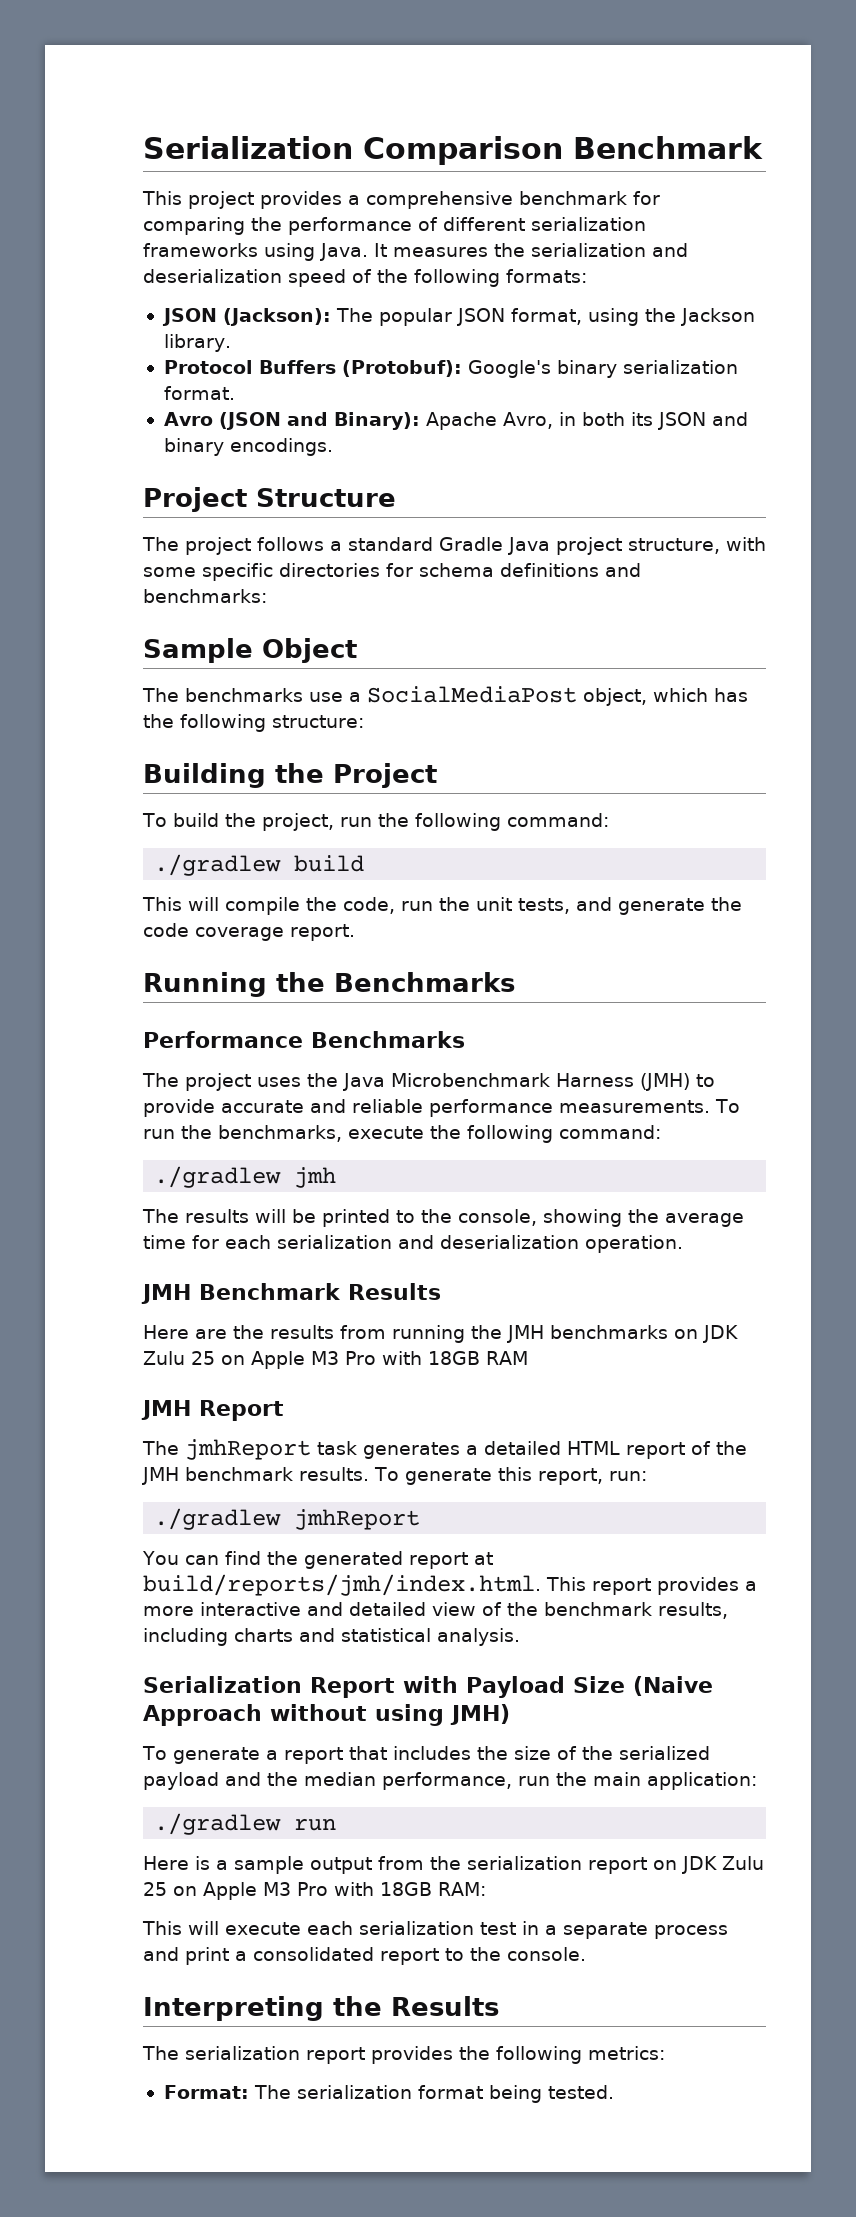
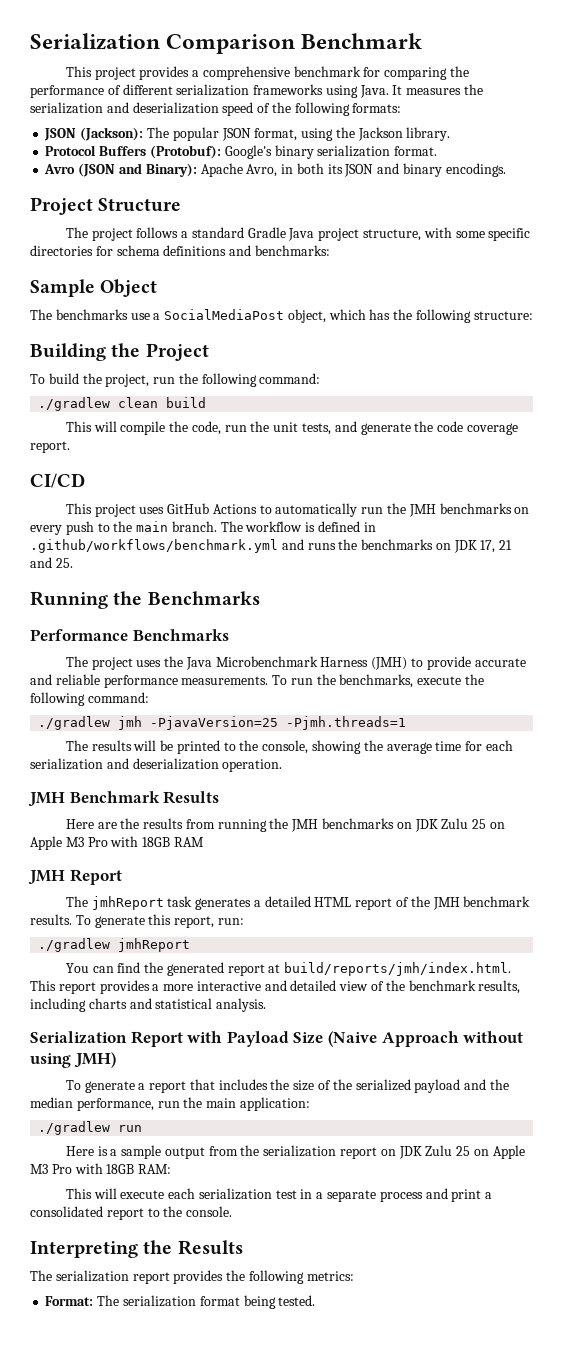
- ./gradlew build
+ ./gradlew clean build
+ CI/CD
+ This project uses GitHub Actions to automatically run the JMH benchmarks on every push to the main branch. The workflow is defined in .github/workflows/benchmark.yml and runs the benchmarks on JDK 17, 21 and 25.
- ./gradlew jmh
+ ./gradlew jmh -PjavaVersion=25 -Pjmh.threads=1

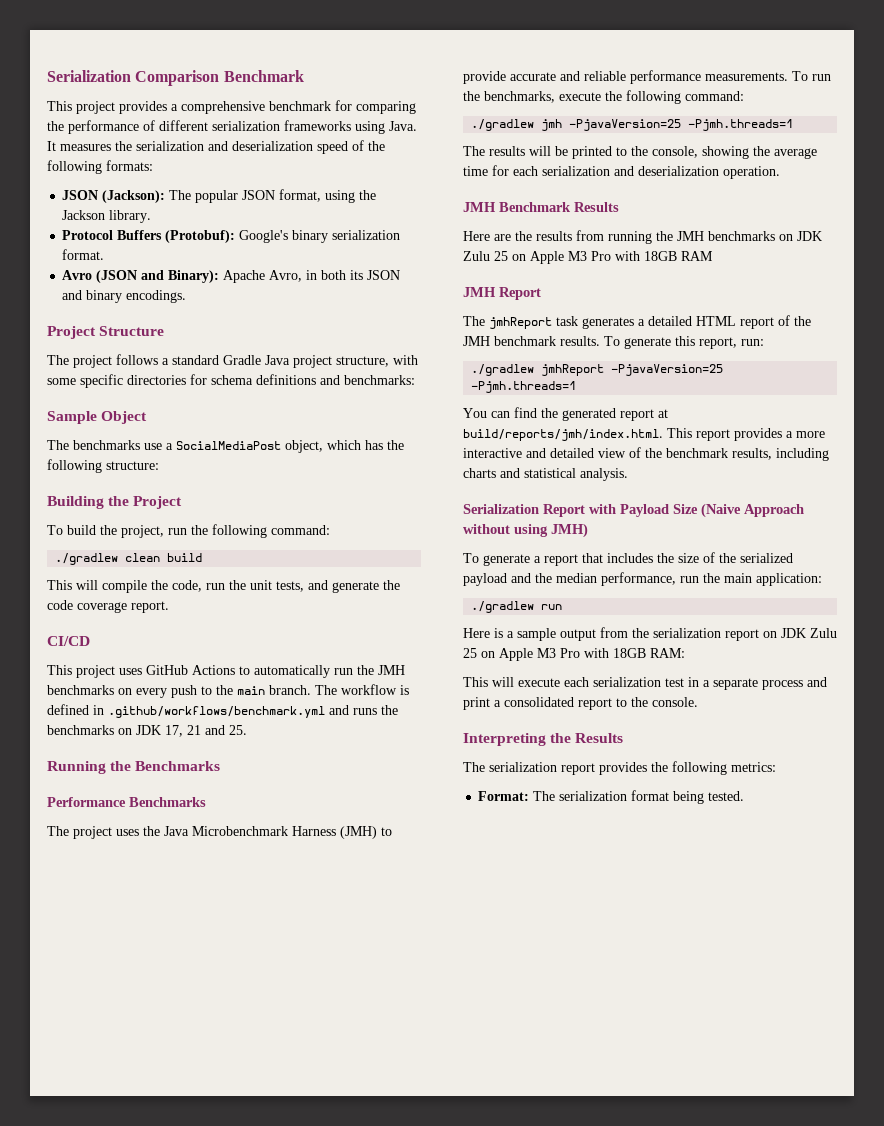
- ./gradlew jmhReport
+ ./gradlew jmhReport -PjavaVersion=25 -Pjmh.threads=1

